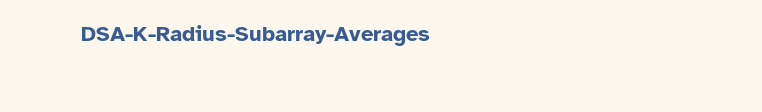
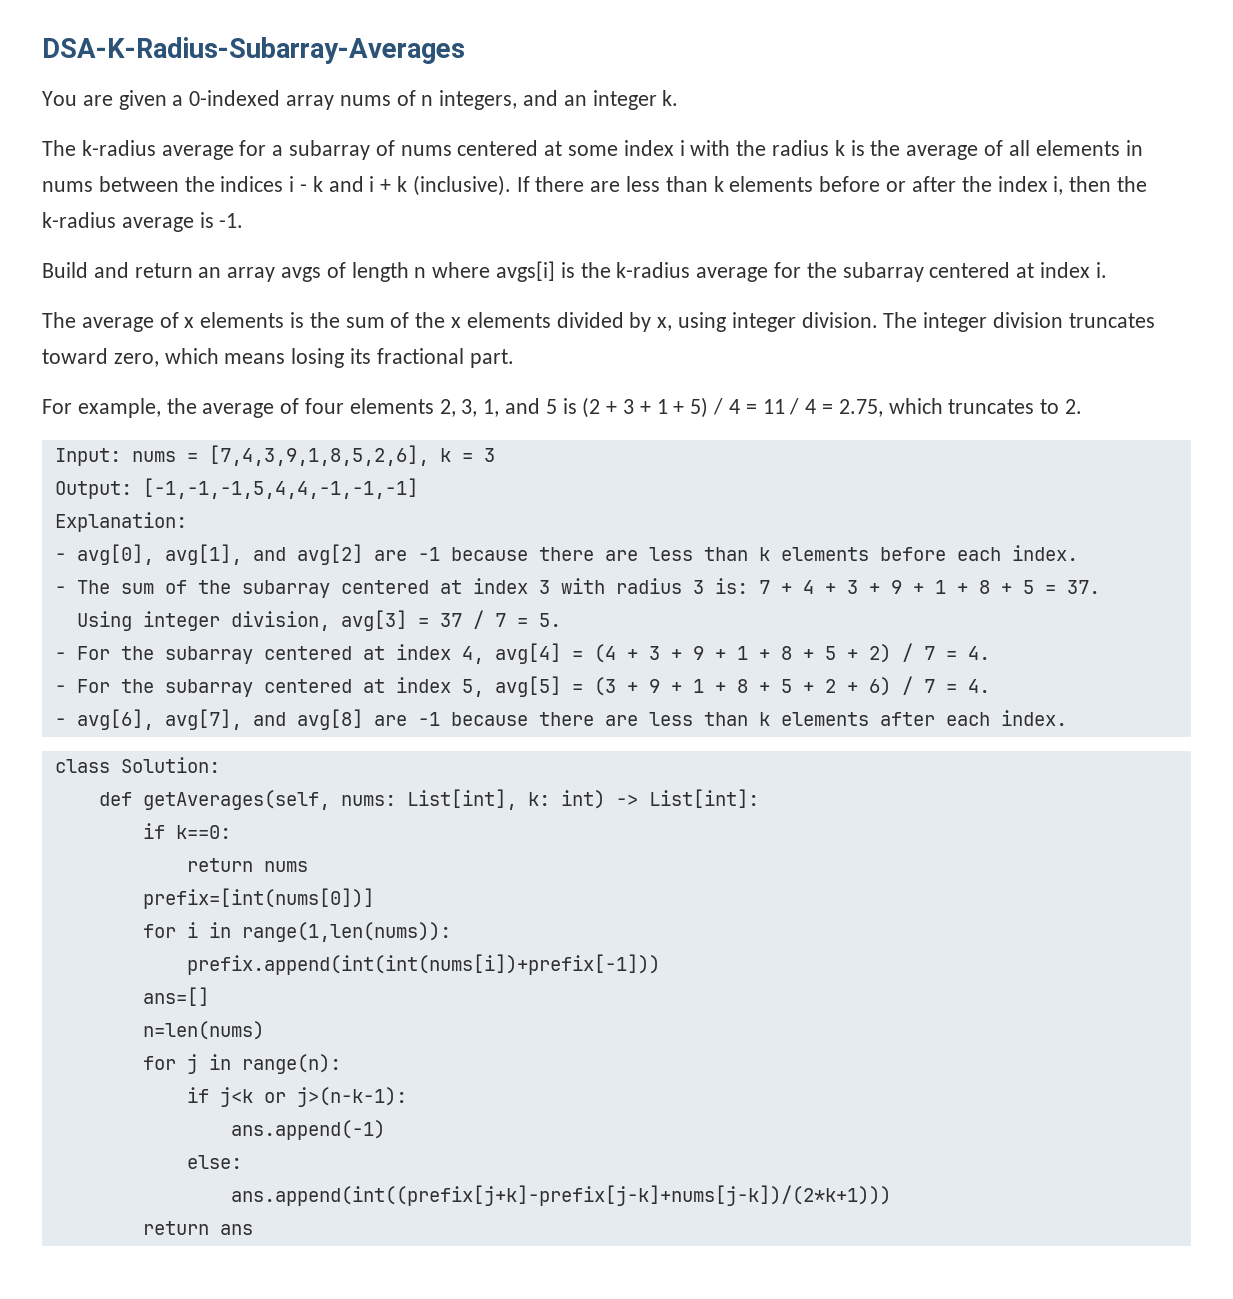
+ You are given a 0-indexed array nums of n integers, and an integer k.
+ The k-radius average for a subarray of nums centered at some index i with the radius k is the average of all elements in nums between the indices i - k and i + k (inclusive). If there are less than k elements before or after the index i, then the k-radius average is -1.
+ Build and return an array avgs of length n where avgs[i] is the k-radius average for the subarray centered at index i.
+ The average of x elements is the sum of the x elements divided by x, using integer division. The integer division truncates toward zero, which means losing its fractional part.
+ For example, the average of four elements 2, 3, 1, and 5 is (2 + 3 + 1 + 5) / 4 = 11 / 4 = 2.75, which truncates to 2.
+ Input: nums = [7,4,3,9,1,8,5,2,6], k = 3
+ Output: [-1,-1,-1,5,4,4,-1,-1,-1]
+ Explanation:
+ - avg[0], avg[1], and avg[2] are -1 because there are less than k elements before each index.
+ - The sum of the subarray centered at index 3 with radius 3 is: 7 + 4 + 3 + 9 + 1 + 8 + 5 = 37.
+ Using integer division, avg[3] = 37 / 7 = 5.
+ - For the subarray centered at index 4, avg[4] = (4 + 3 + 9 + 1 + 8 + 5 + 2) / 7 = 4.
+ - For the subarray centered at index 5, avg[5] = (3 + 9 + 1 + 8 + 5 + 2 + 6) / 7 = 4.
+ - avg[6], avg[7], and avg[8] are -1 because there are less than k elements after each index.
+ class Solution:
+ def getAverages(self, nums: List[int], k: int) -> List[int]:
+ if k==0:
+ return nums
+ prefix=[int(nums[0])]
+ for i in range(1,len(nums)):
+ prefix.append(int(int(nums[i])+prefix[-1]))
+ ans=[]
+ n=len(nums)
+ for j in range(n):
+ if j<k or j>(n-k-1):
+ ans.append(-1)
+ else:
+ ans.append(int((prefix[j+k]-prefix[j-k]+nums[j-k])/(2*k+1)))
+ return ans

